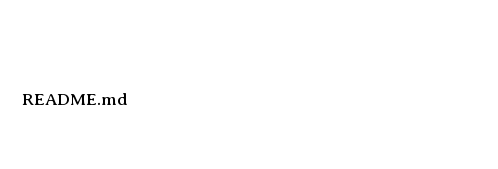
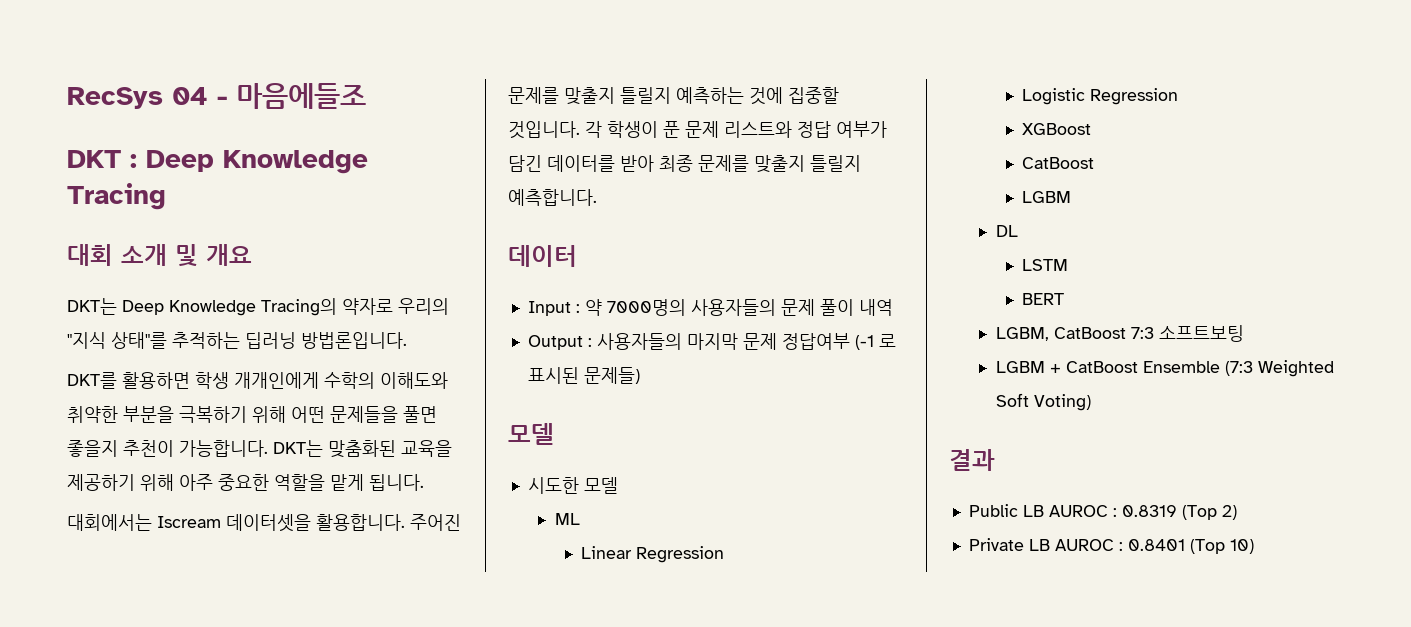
- README.md
+ RecSys 04 - 마음에들조
+ DKT : Deep Knowledge Tracing
+ 대회 소개 및 개요
+ DKT는 Deep Knowledge Tracing의 약자로 우리의 "지식 상태"를 추적하는 딥러닝 방법론입니다.
+ DKT를 활용하면 학생 개개인에게 수학의 이해도와 취약한 부분을 극복하기 위해 어떤 문제들을 풀면 좋을지 추천이 가능합니다. DKT는 맞춤화된 교육을 제공하기 위해 아주 중요한 역할을 맡게 됩니다.
+ 대회에서는 Iscream 데이터셋을 활용합니다. 주어진 문제를 맞출지 틀릴지 예측하는 것에 집중할 것입니다. 각 학생이 푼 문제 리스트와 정답 여부가 담긴 데이터를 받아 최종 문제를 맞출지 틀릴지 예측합니다.
+ 데이터
+ Input : 약 7000명의 사용자들의 문제 풀이 내역
+ Output : 사용자들의 마지막 문제 정답여부 (-1 로 표시된 문제들)
+ 모델
+ 시도한 모델
+ ML
+ Linear Regression
+ Logistic Regression
+ XGBoost
+ CatBoost
+ LGBM
+ DL
+ LSTM
+ BERT
+ LGBM, CatBoost 7:3 소프트보팅
+ LGBM + CatBoost Ensemble (7:3 Weighted Soft Voting)
+ 결과
+ Public LB AUROC : 0.8319 (Top 2)
+ Private LB AUROC : 0.8401 (Top 10)

